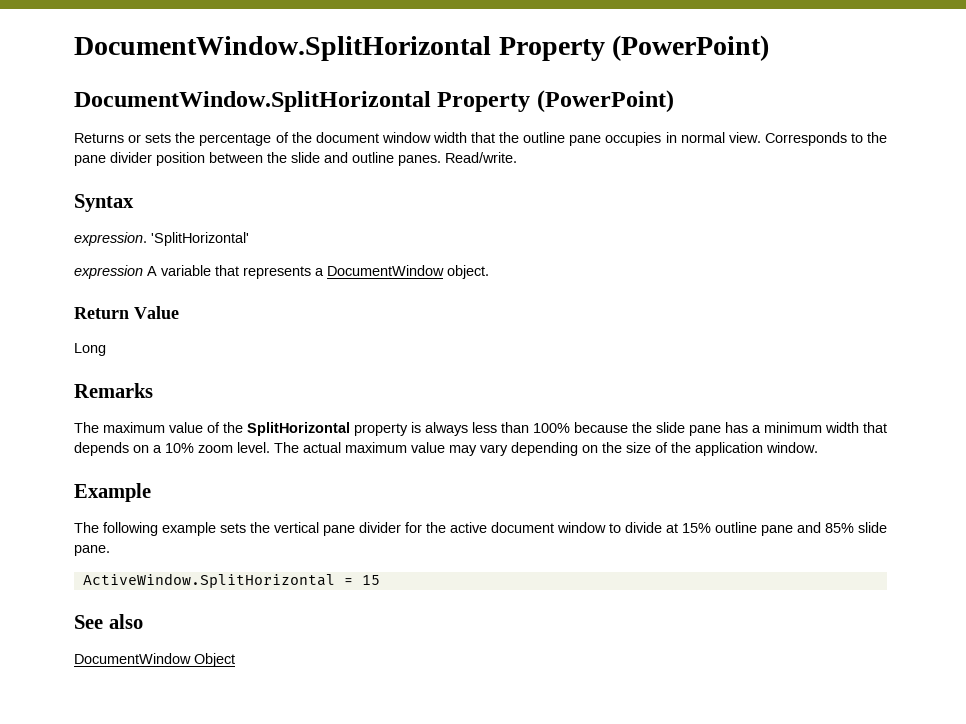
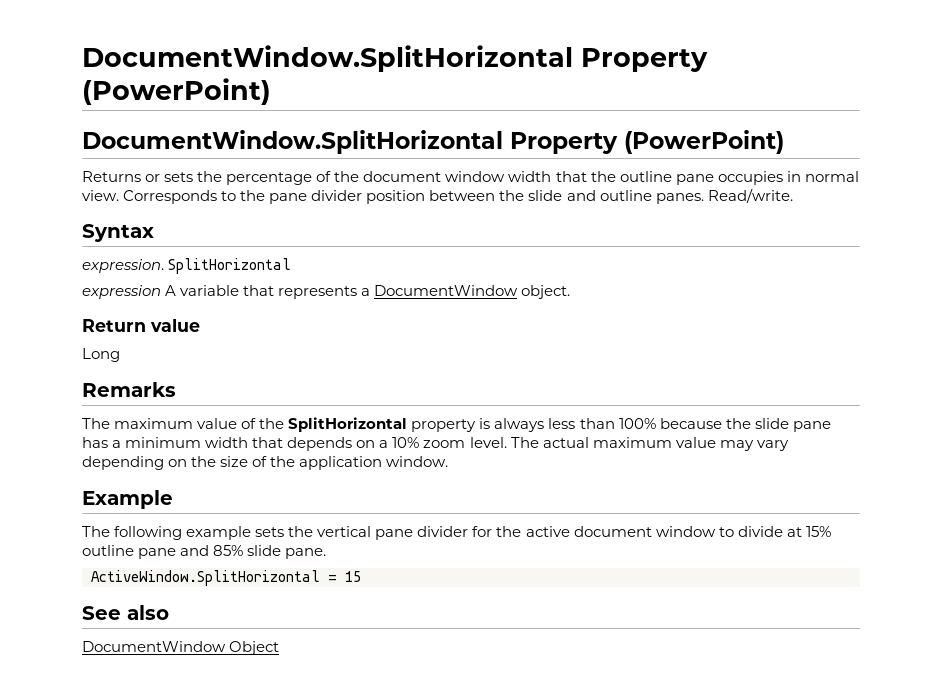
- expression. 'SplitHorizontal'
+ expression. SplitHorizontal
- Return Value
+ Return value

